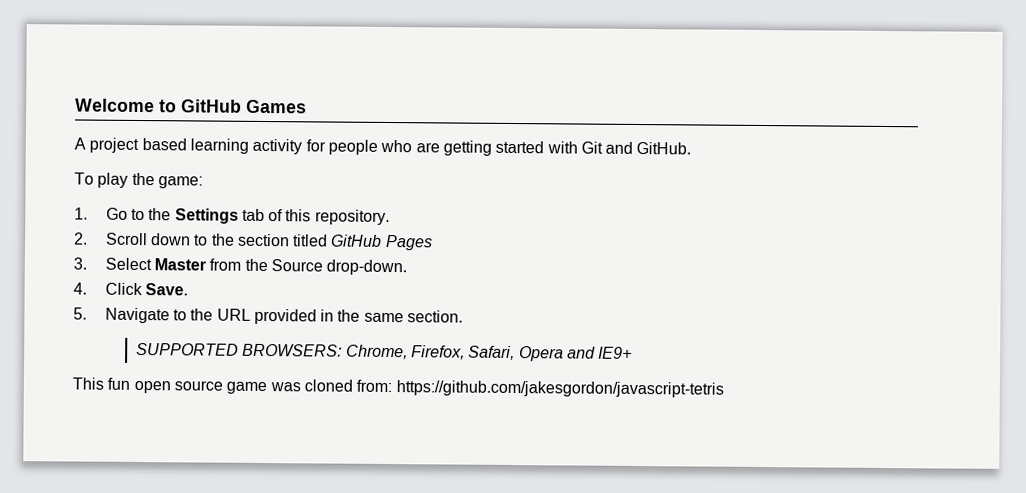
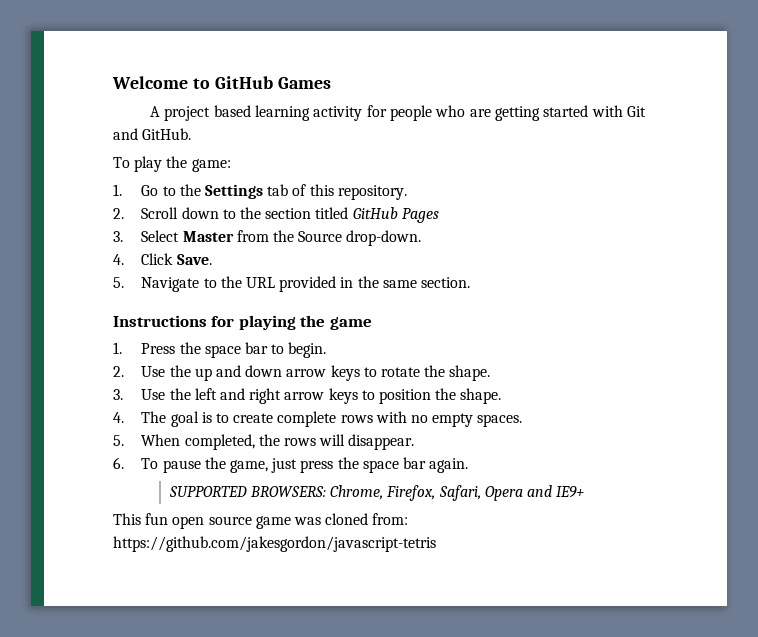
+ Instructions for playing the game
+ 1. Press the space bar to begin.
+ 2. Use the up and down arrow keys to rotate the shape.
+ 3. Use the left and right arrow keys to position the shape.
+ 4. The goal is to create complete rows with no empty spaces.
+ 5. When completed, the rows will disappear.
+ 6. To pause the game, just press the space bar again.

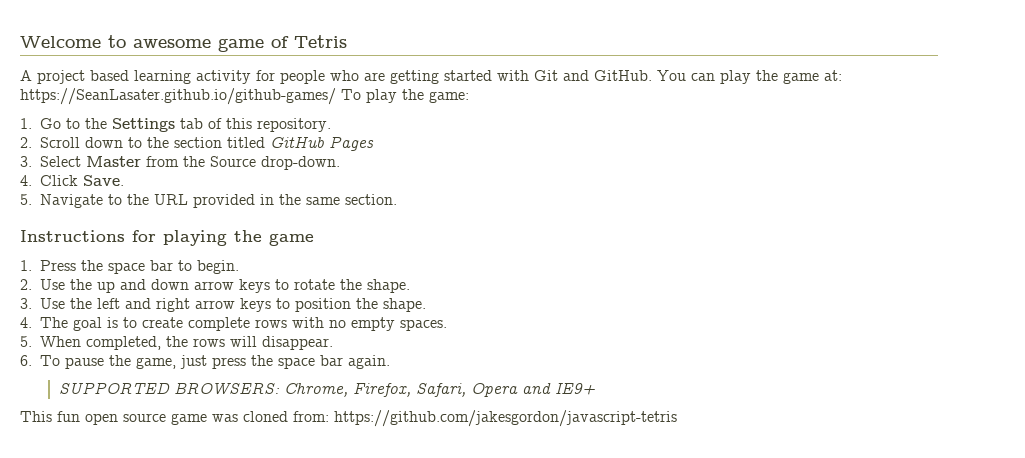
- Welcome to GitHub Games
+ Welcome to awesome game of Tetris
- A project based learning activity for people who are getting started with Git and GitHub.
- To play the game:
+ A project based learning activity for people who are getting started with Git and GitHub. You can play the game at: https://SeanLasater.github.io/github-games/ To play the game:

